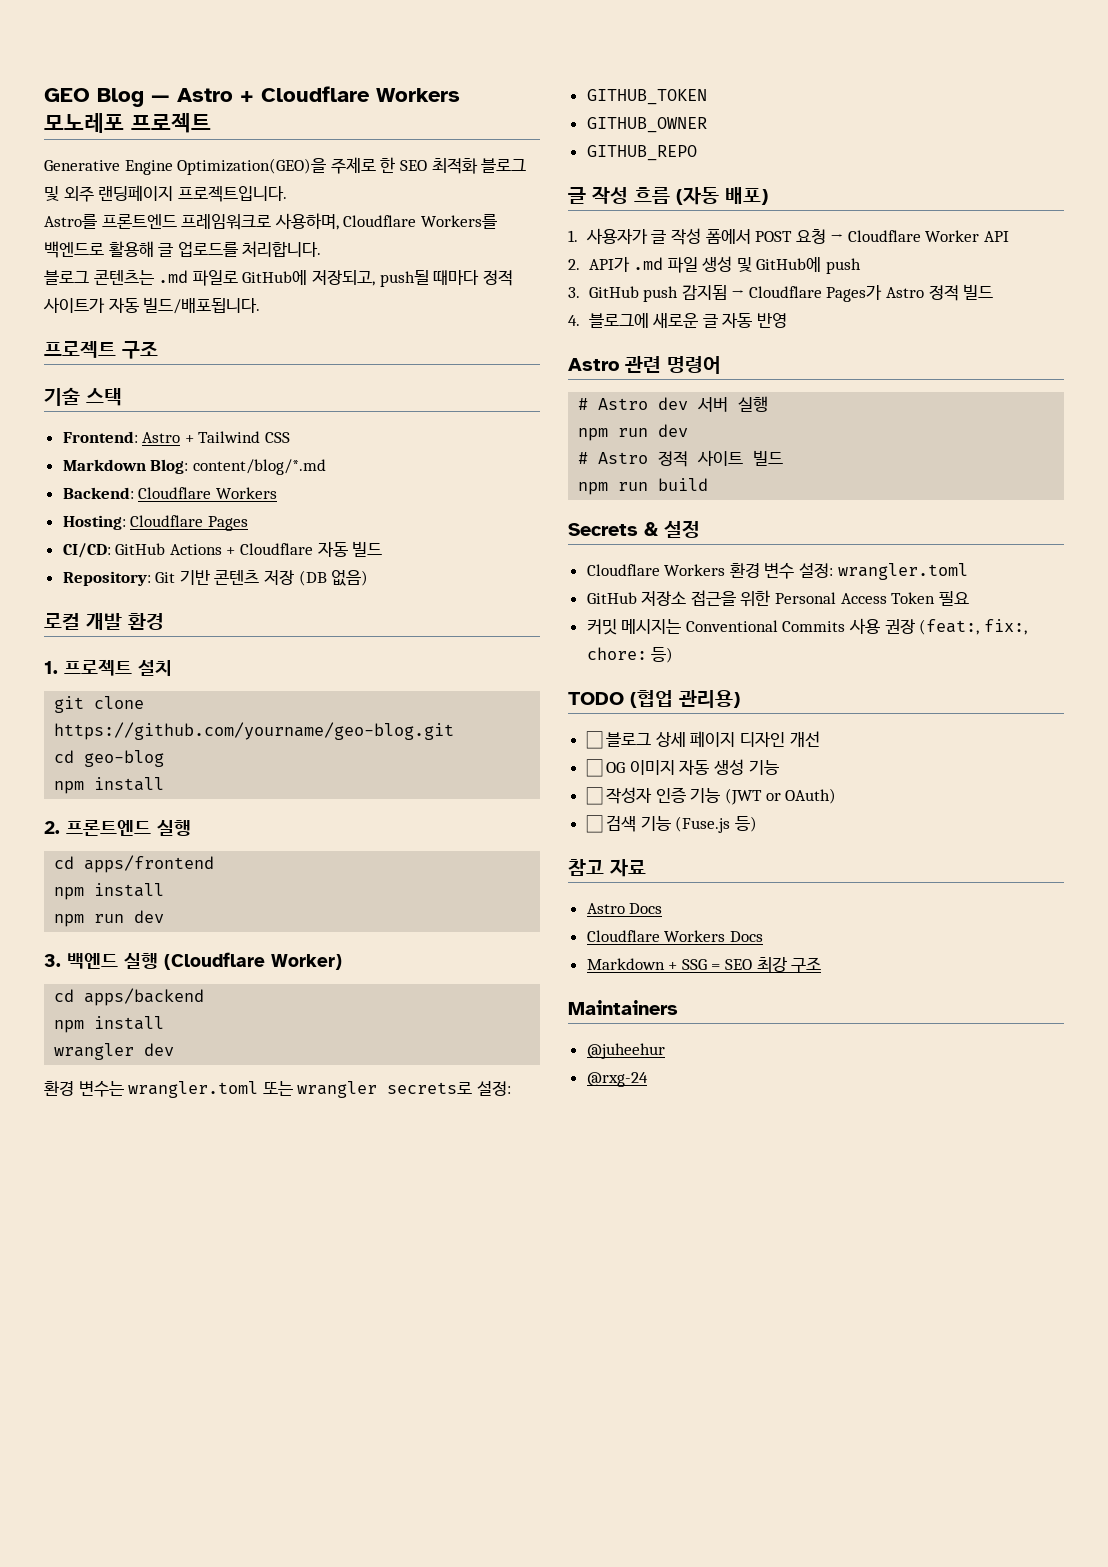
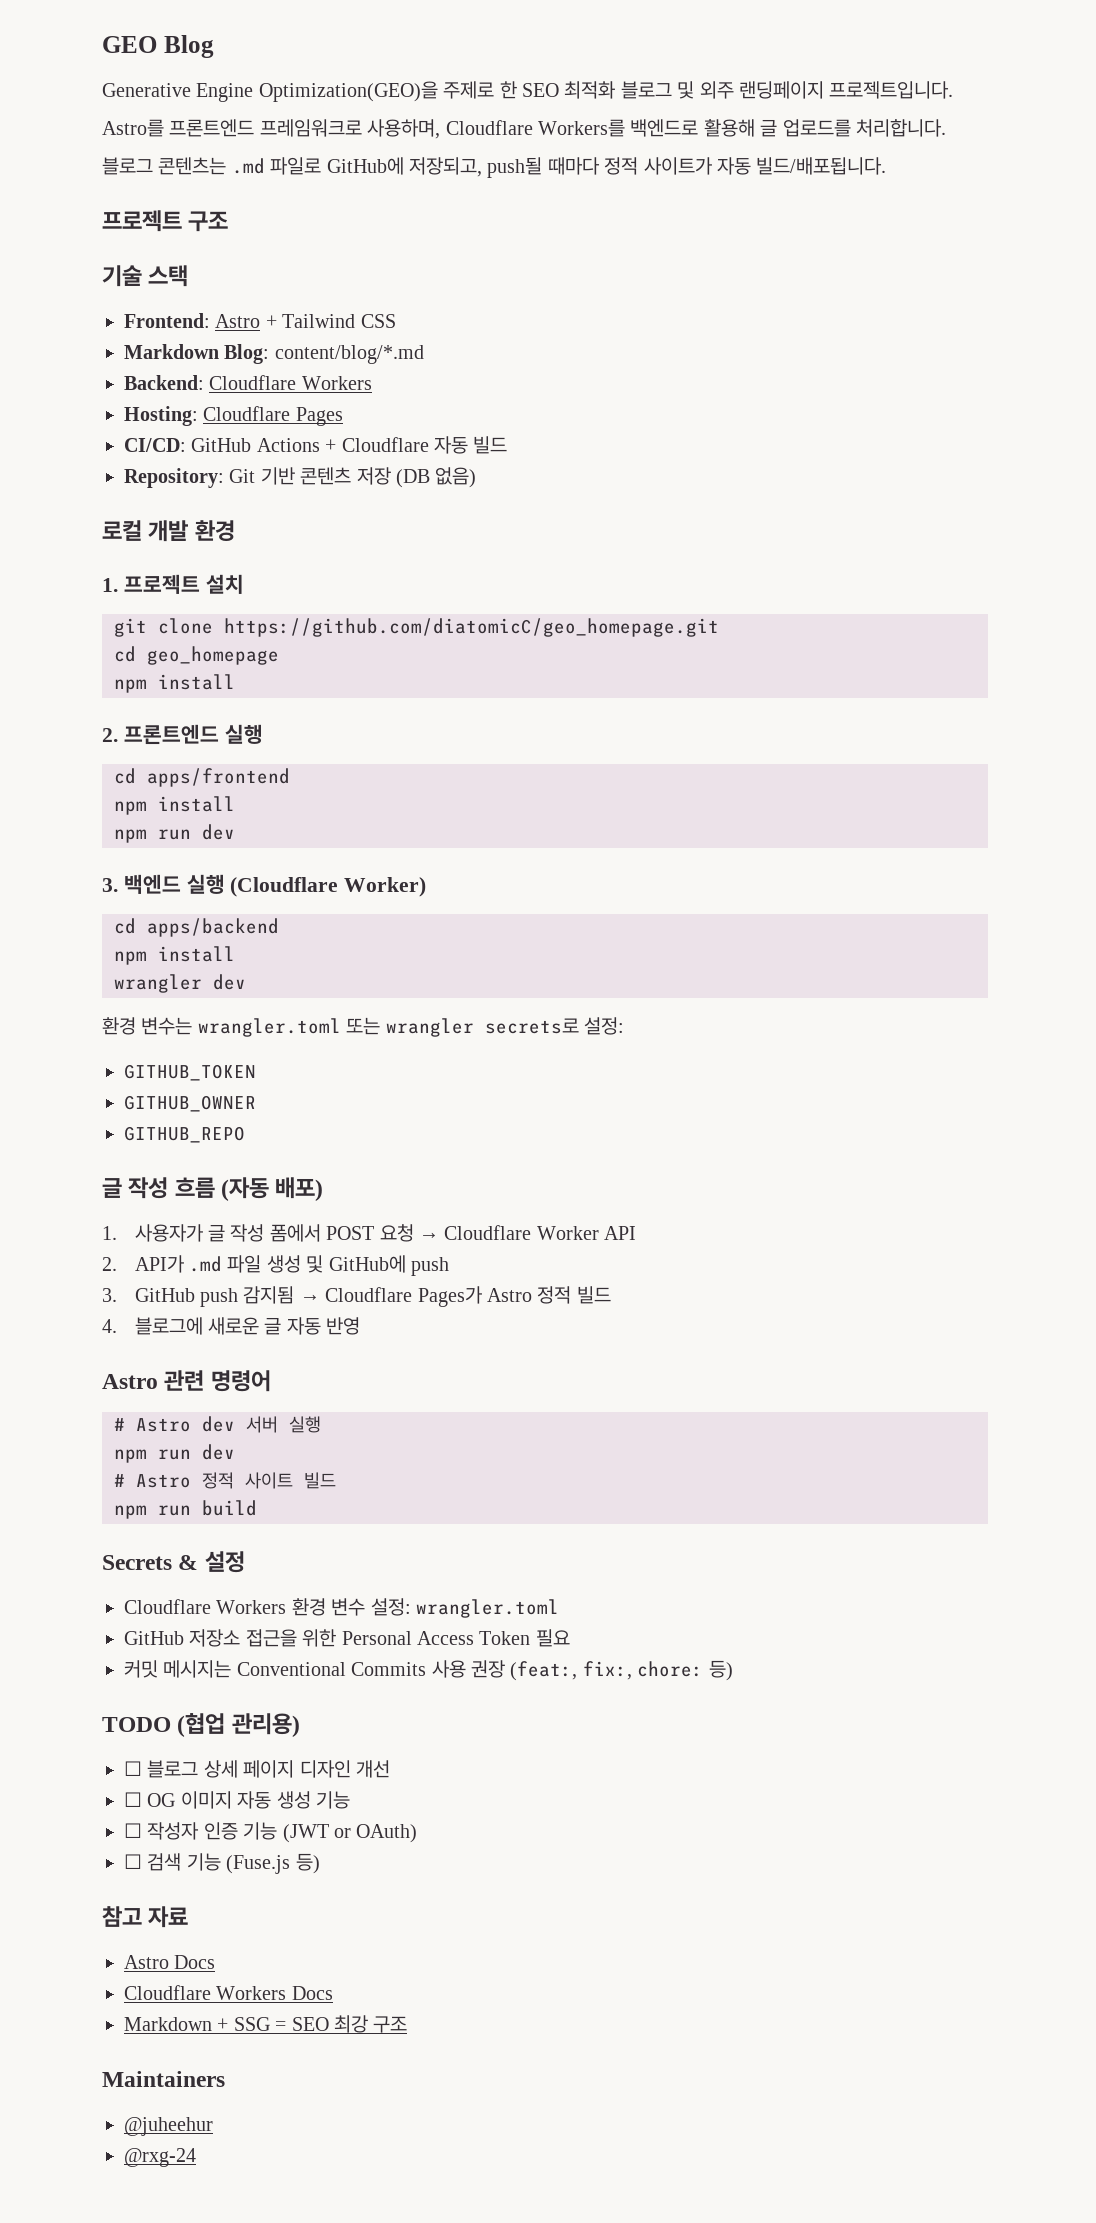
- GEO Blog — Astro + Cloudflare Workers 모노레포 프로젝트
+ GEO Blog
- git clone https://github.com/yourname/geo-blog.git
- cd geo-blog
+ git clone https://github.com/diatomicC/geo_homepage.git
+ cd geo_homepage

